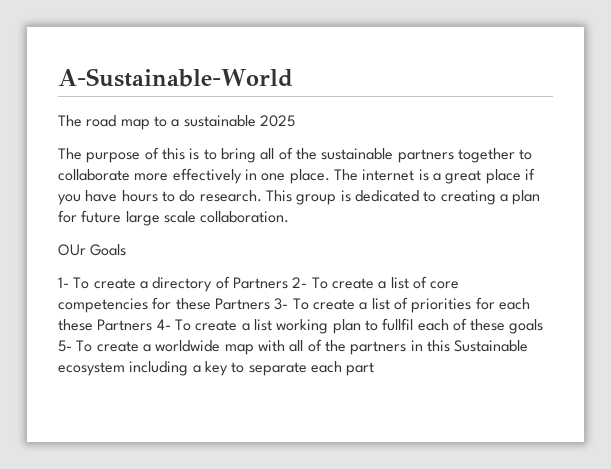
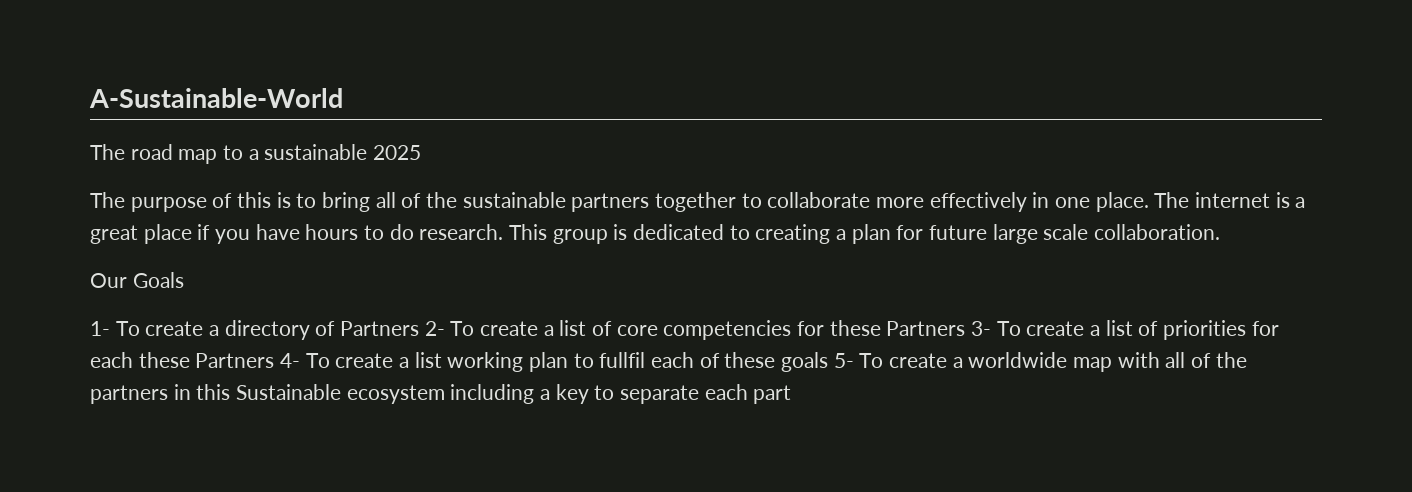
- OUr Goals
+ Our Goals

